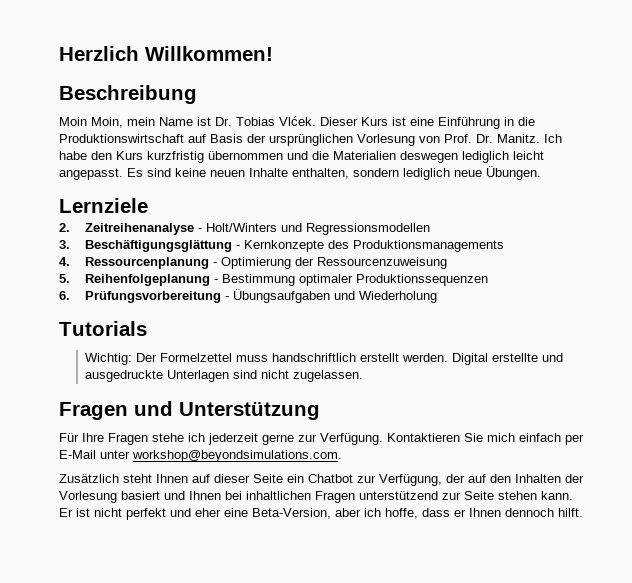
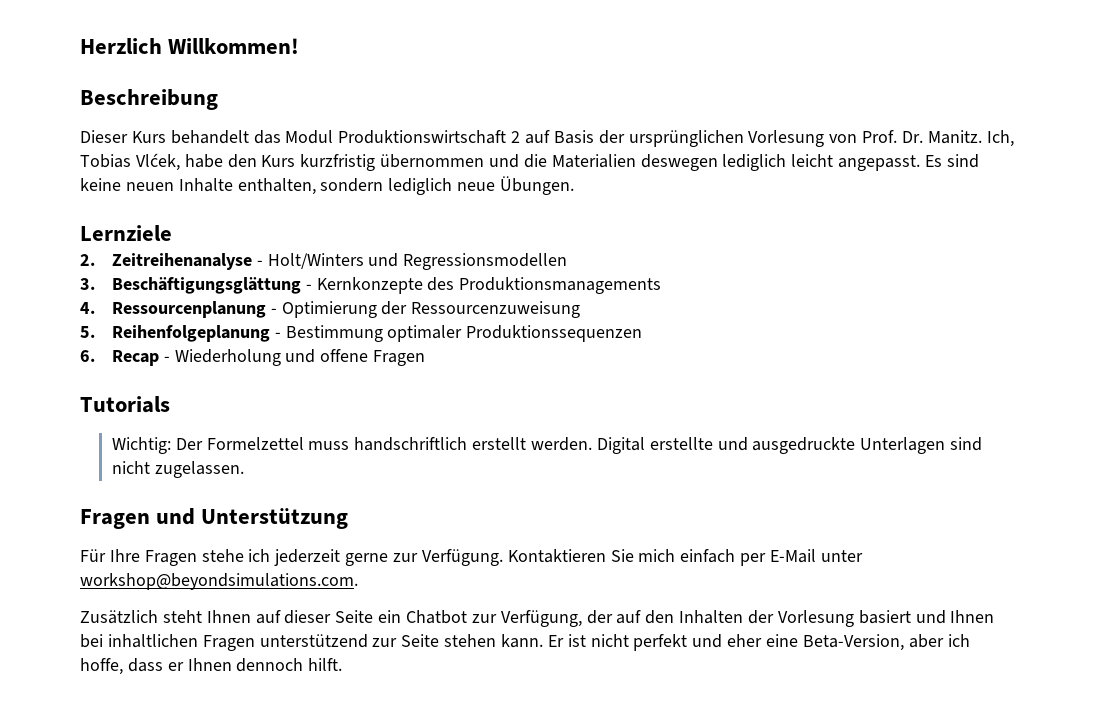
- Moin Moin, mein Name ist Dr. Tobias Vlćek. Dieser Kurs ist eine Einführung in die Produktionswirtschaft auf Basis der ursprünglichen Vorlesung von Prof. Dr. Manitz.
+ Dieser Kurs behandelt das Modul Produktionswirtschaft 2 auf Basis der ursprünglichen Vorlesung von Prof. Dr. Manitz.
- Ich habe den Kurs kurzfristig übernommen und die Materialien deswegen lediglich leicht angepasst.
+ Ich, Tobias Vlćek, habe den Kurs kurzfristig übernommen und die Materialien deswegen lediglich leicht angepasst.
- 6. Prüfungsvorbereitung - Übungsaufgaben und Wiederholung
+ 6. Recap - Wiederholung und offene Fragen

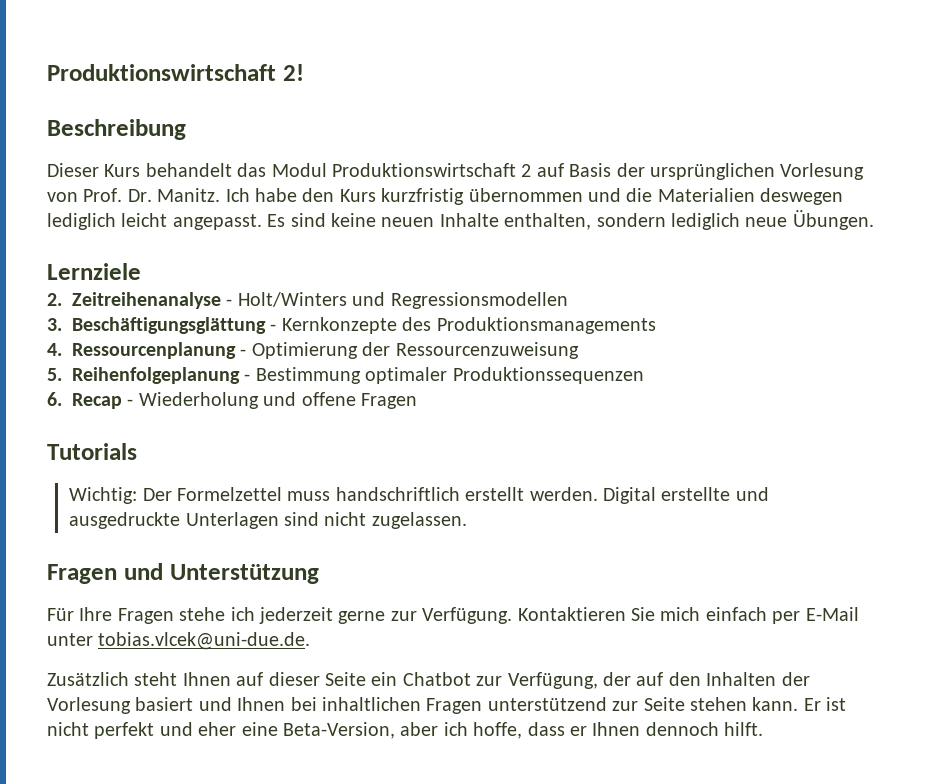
- Herzlich Willkommen!
+ Produktionswirtschaft 2!
- Ich, Tobias Vlćek, habe den Kurs kurzfristig übernommen und die Materialien deswegen lediglich leicht angepasst.
+ Ich habe den Kurs kurzfristig übernommen und die Materialien deswegen lediglich leicht angepasst.
- Kontaktieren Sie mich einfach per E-Mail unter workshop@beyondsimulations.com.
+ Kontaktieren Sie mich einfach per E-Mail unter tobias.vlcek@uni-due.de.

